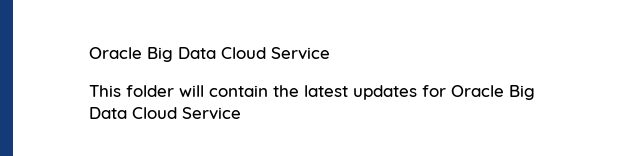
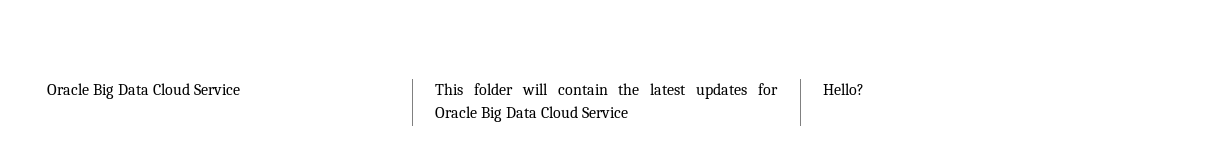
+ Hello?

